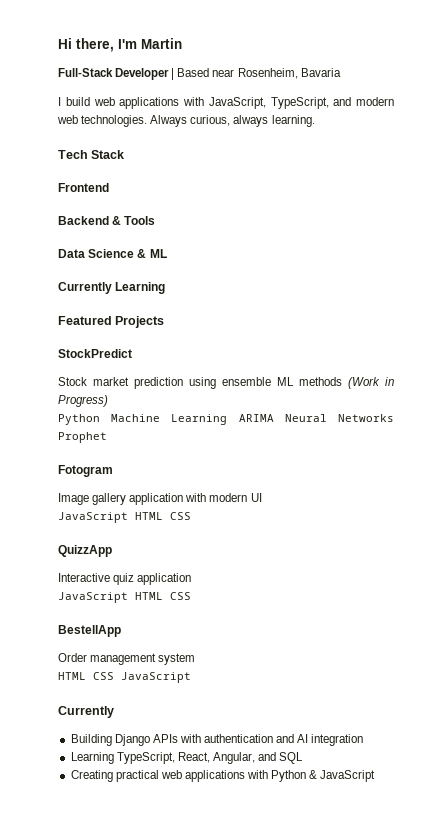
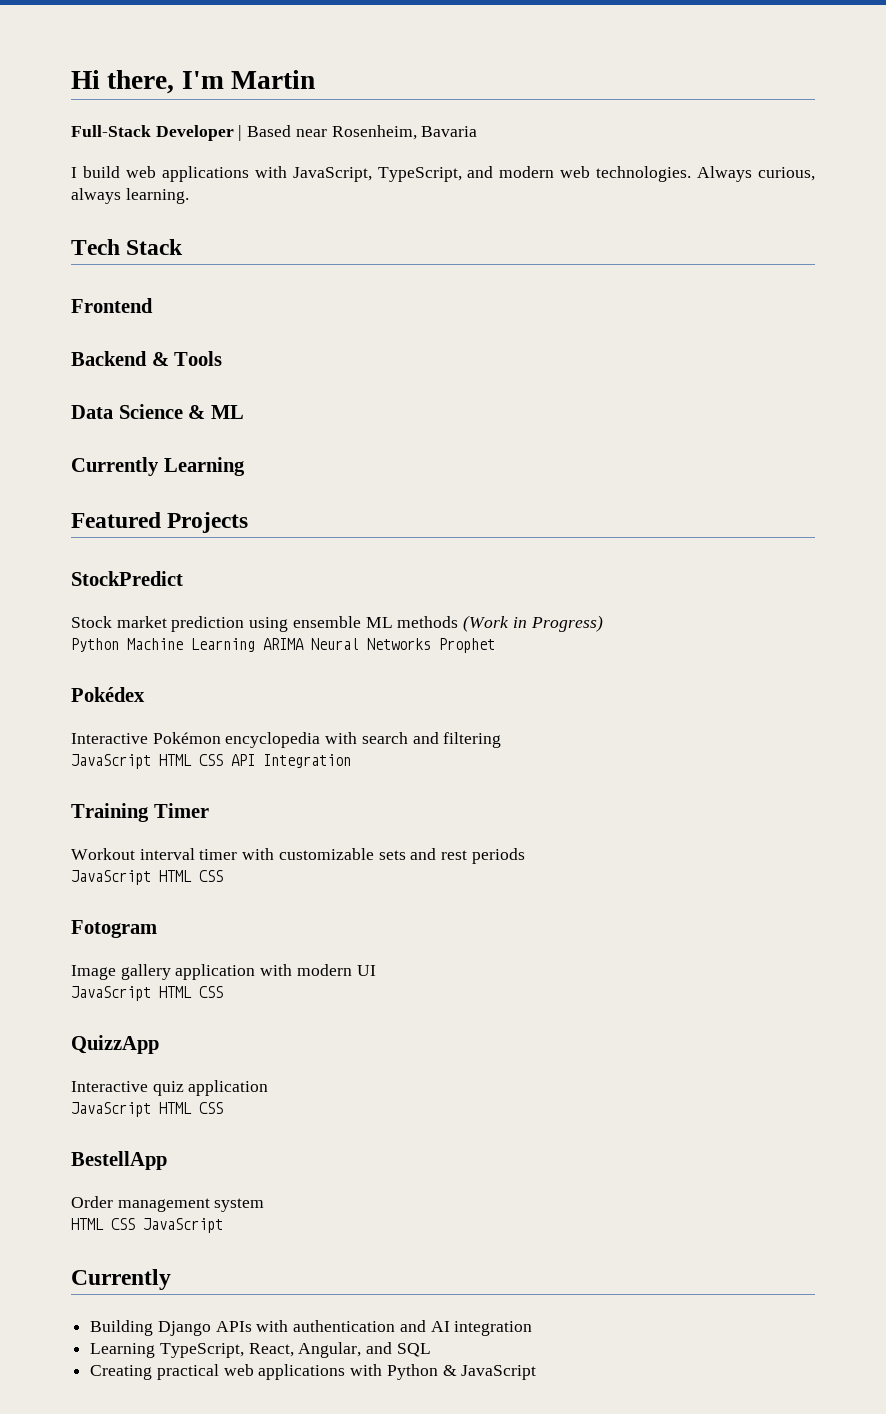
+ Pokédex
+ Interactive Pokémon encyclopedia with search and filtering
+ JavaScript HTML CSS API Integration
+ Training Timer
+ Workout interval timer with customizable sets and rest periods
+ JavaScript HTML CSS

